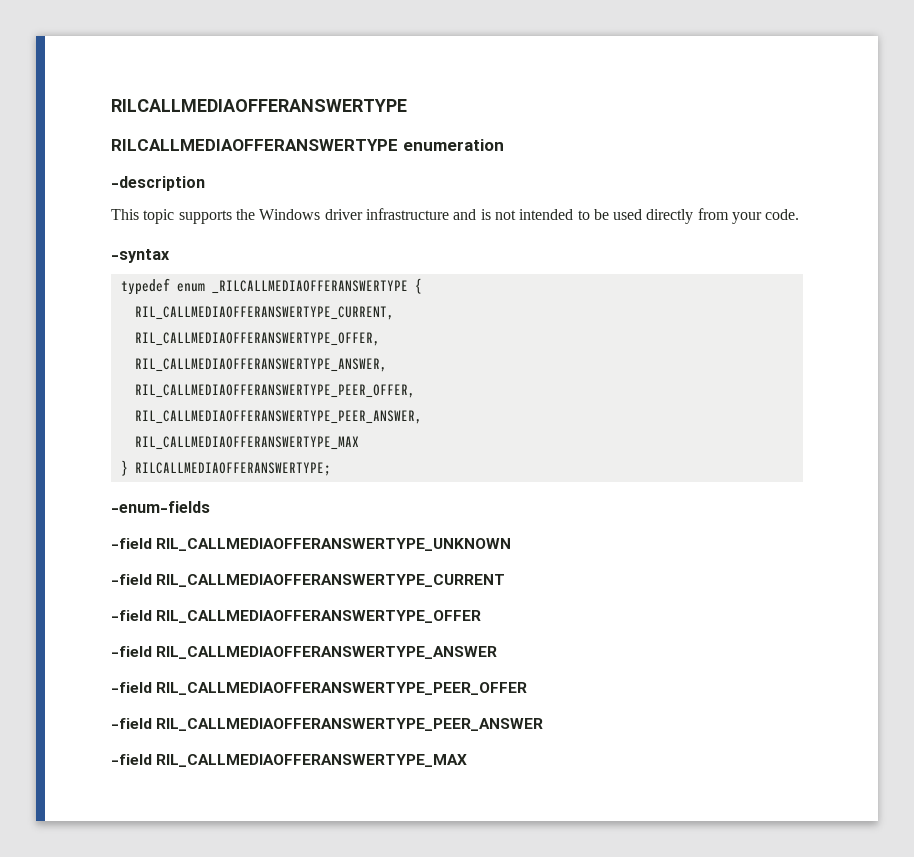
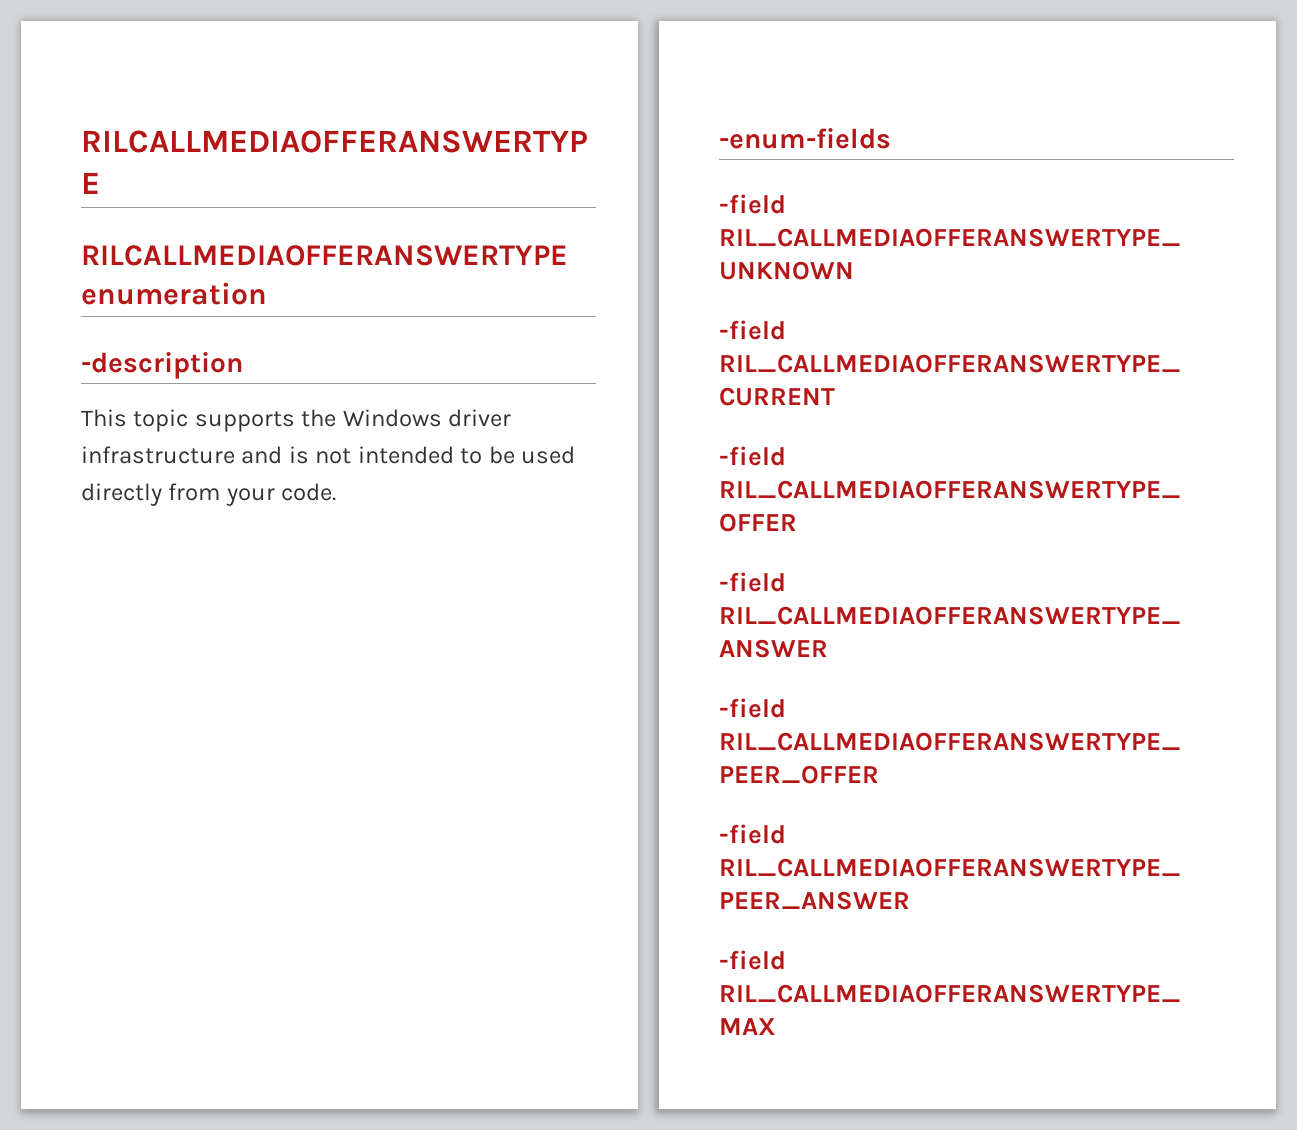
- -syntax
- typedef enum _RILCALLMEDIAOFFERANSWERTYPE {
- RIL_CALLMEDIAOFFERANSWERTYPE_CURRENT,
- RIL_CALLMEDIAOFFERANSWERTYPE_OFFER,
- RIL_CALLMEDIAOFFERANSWERTYPE_ANSWER,
- RIL_CALLMEDIAOFFERANSWERTYPE_PEER_OFFER,
- RIL_CALLMEDIAOFFERANSWERTYPE_PEER_ANSWER,
- RIL_CALLMEDIAOFFERANSWERTYPE_MAX
- } RILCALLMEDIAOFFERANSWERTYPE;

